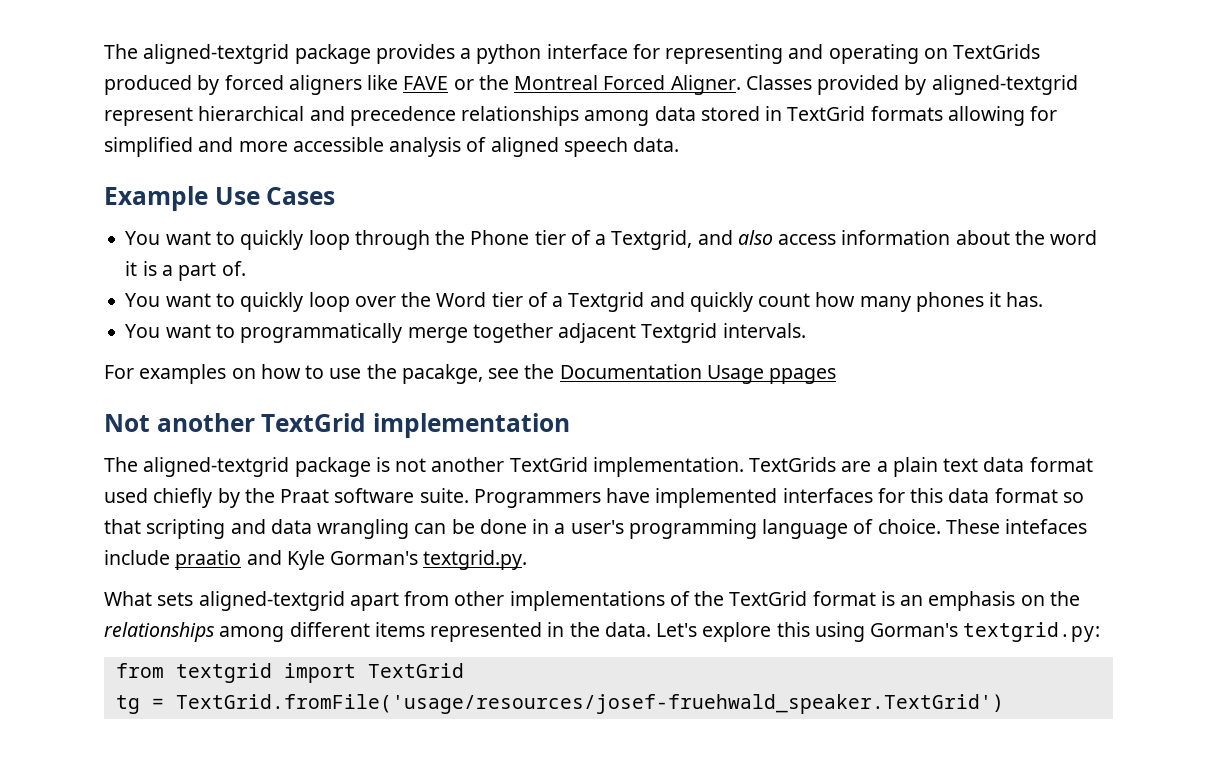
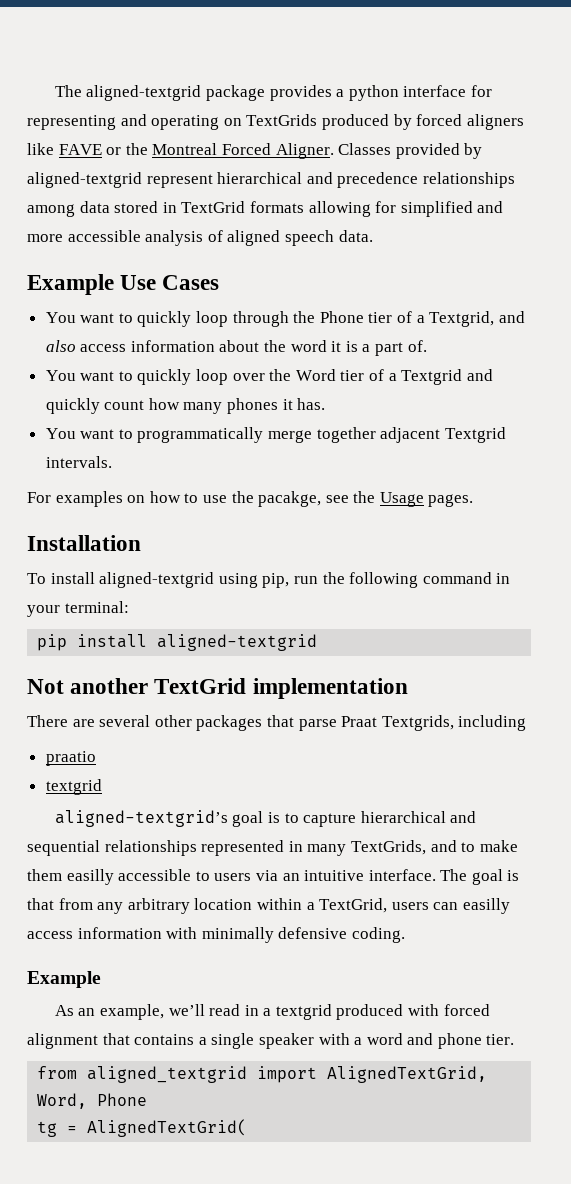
- For examples on how to use the pacakge, see the Documentation Usage ppages
+ For examples on how to use the pacakge, see the Usage pages.
+ Installation
+ To install aligned-textgrid using pip, run the following command in your terminal:
+ pip install aligned-textgrid
  Not another TextGrid implementation
- The aligned-textgrid package is not another TextGrid implementation. TextGrids are a plain text data format used chiefly by the Praat software suite. Programmers have implemented interfaces for this data format so that scripting and data wrangling can be done in a user's programming language of choice. These intefaces include praatio and Kyle Gorman's textgrid.py.
- What sets aligned-textgrid apart from other implementations of the TextGrid format is an emphasis on the relationships among different items represented in the data. Let's explore this using Gorman's textgrid.py:
- from textgrid import TextGrid
+ There are several other packages that parse Praat Textgrids, including
+ praatio
+ textgrid
+ aligned-textgrid’s goal is to capture hierarchical and sequential relationships represented in many TextGrids, and to make them easilly accessible to users via an intuitive interface. The goal is that from any arbitrary location within a TextGrid, users can easilly access information with minimally defensive coding.
+ Example
+ As an example, we’ll read in a textgrid produced with forced alignment that contains a single speaker with a word and phone tier.
+ from aligned_textgrid import AlignedTextGrid, Word, Phone
- tg = TextGrid.fromFile('usage/resources/josef-fruehwald_speaker.TextGrid')
+ tg = AlignedTextGrid(

